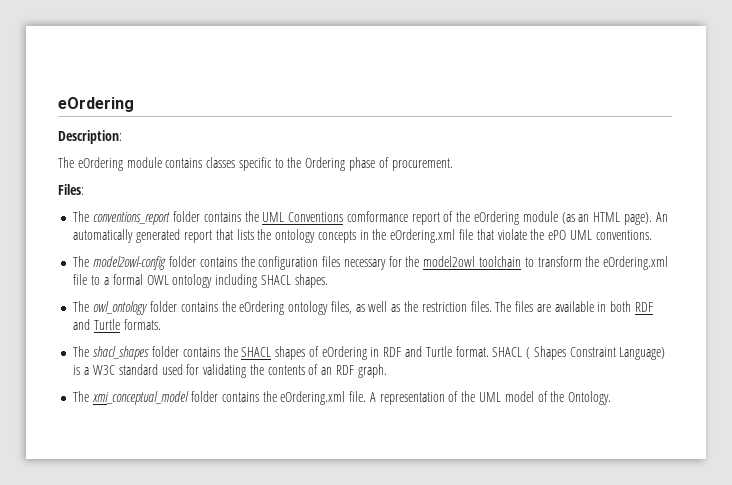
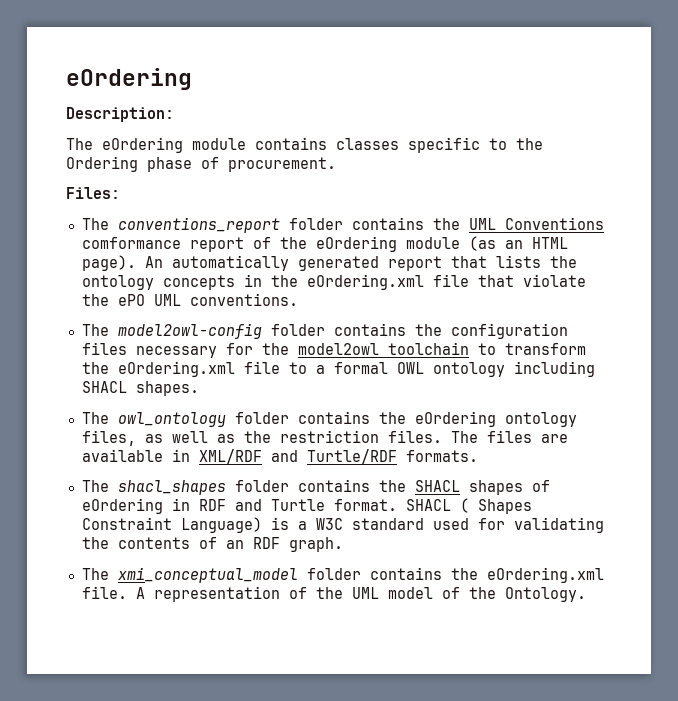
- The files are available in both RDF and Turtle formats.
+ The files are available in XML/RDF and Turtle/RDF formats.

